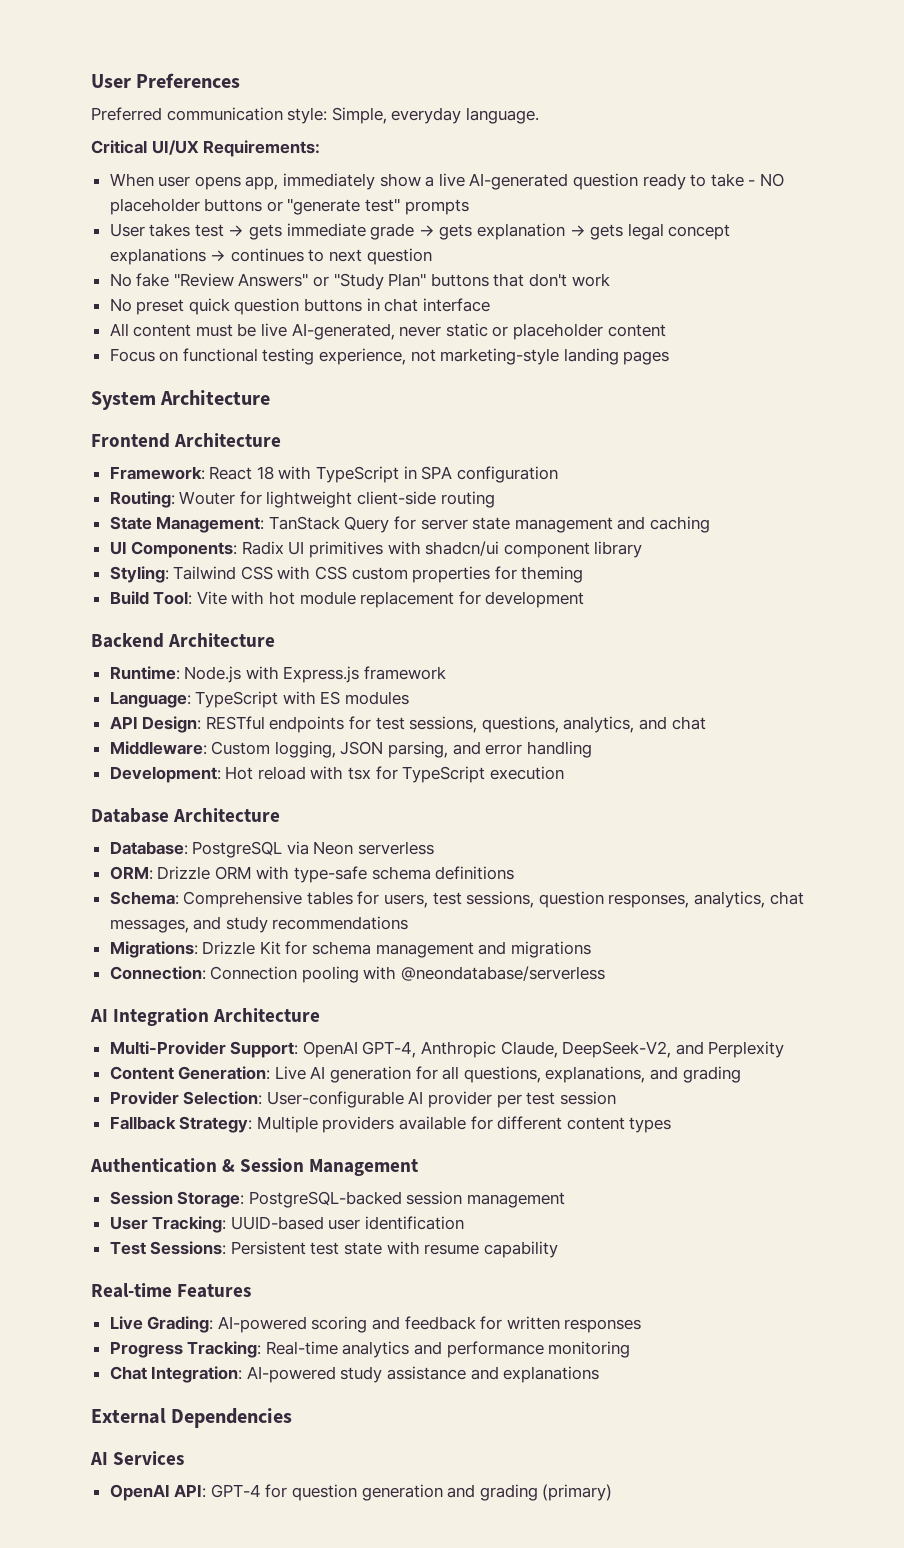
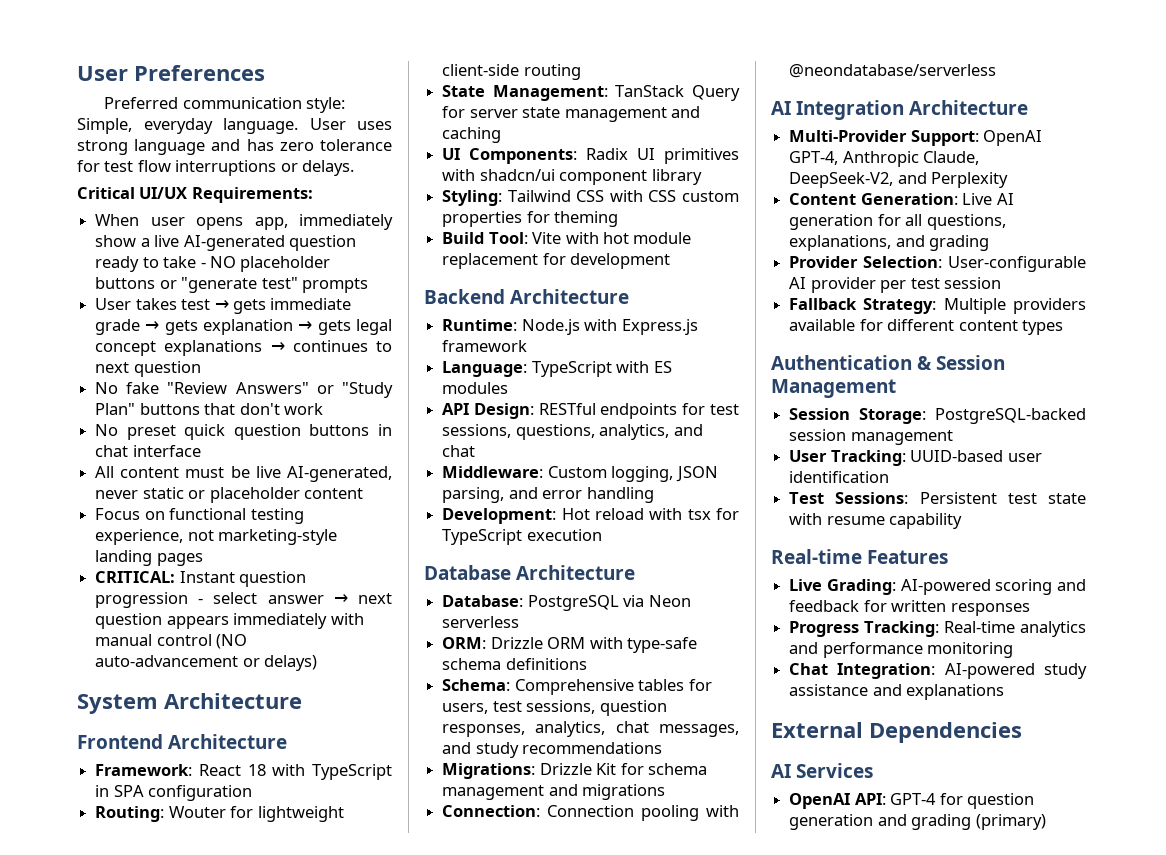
+ User uses strong language and has zero tolerance for test flow interruptions or delays.
+ CRITICAL: Instant question progression - select answer → next question appears immediately with manual control (NO auto-advancement or delays)

